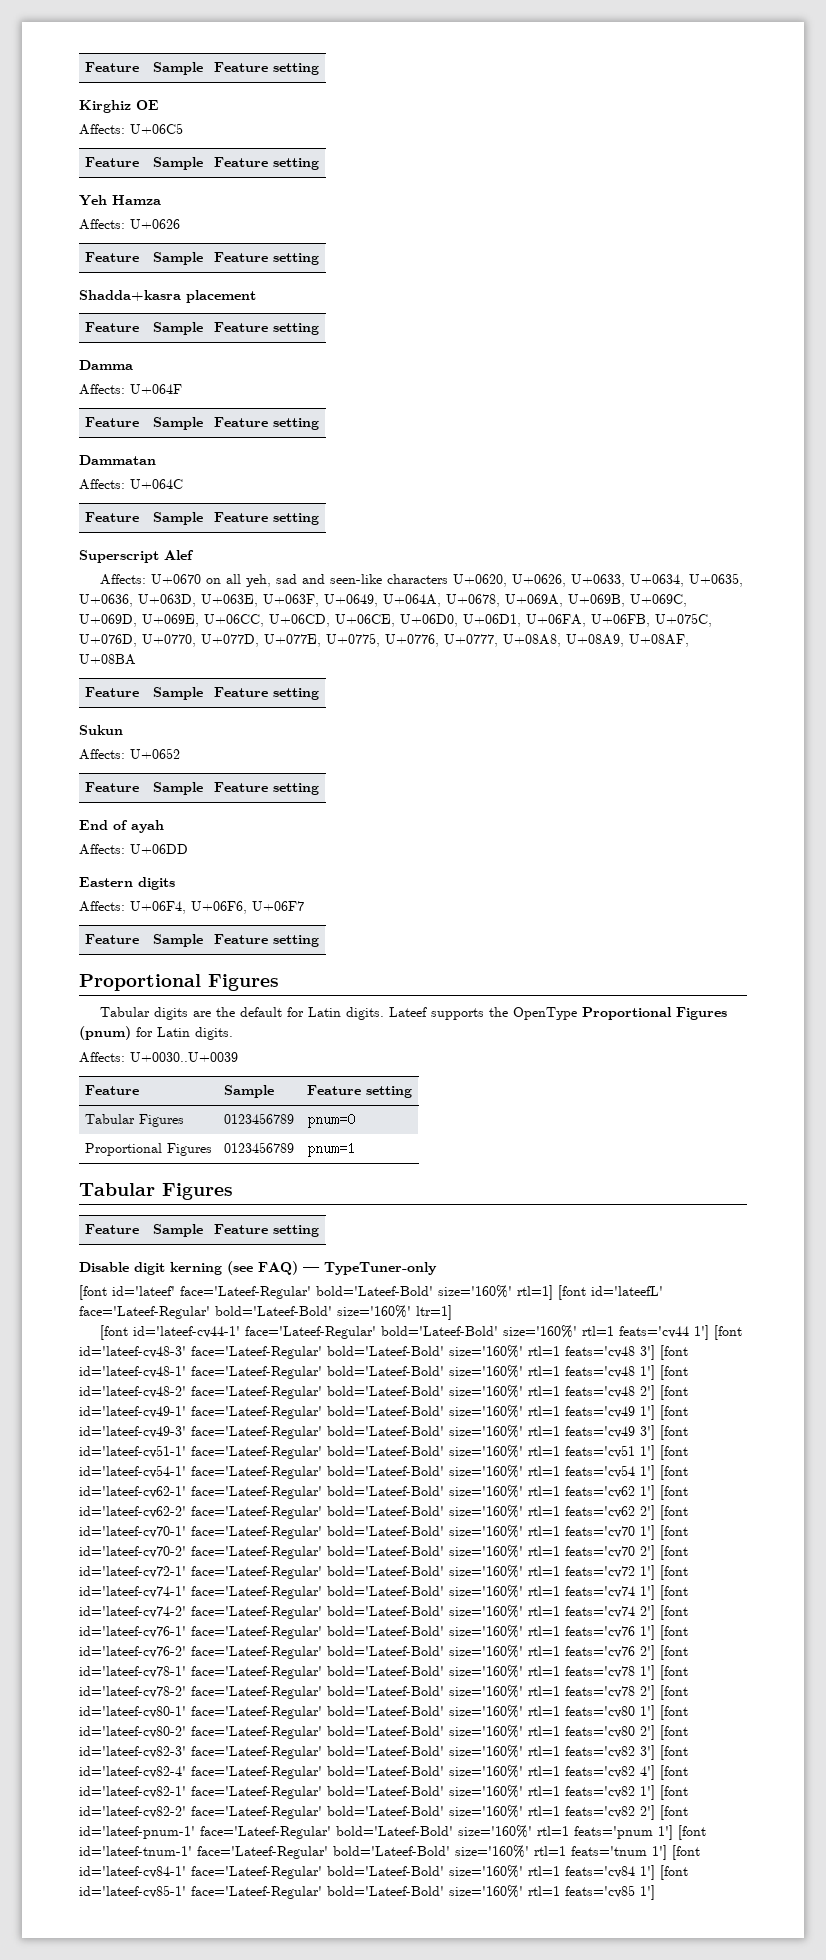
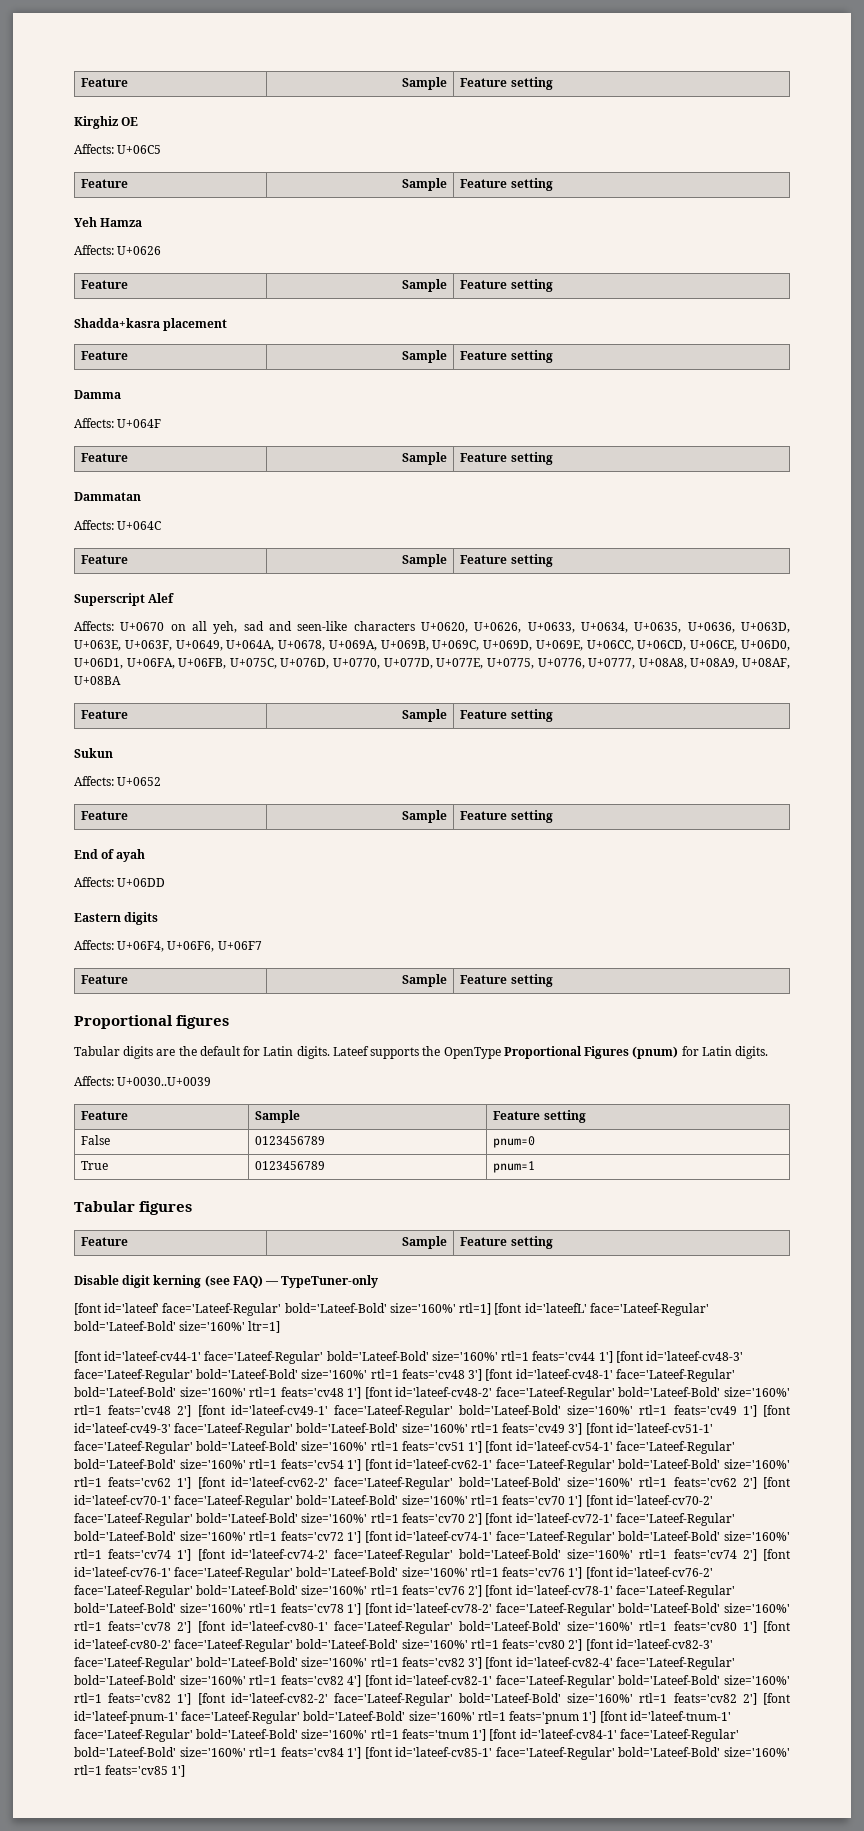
  Affects: U+06F4, U+06F6, U+06F7
  Feature | Sample | Feature setting
- Proportional Figures
+ Proportional figures
- Tabular Figures | 0123456789 | pnum=0
+ False | 0123456789 | pnum=0
- Proportional Figures | 0123456789 | pnum=1
- Tabular Figures
+ True | 0123456789 | pnum=1
+ Tabular figures

